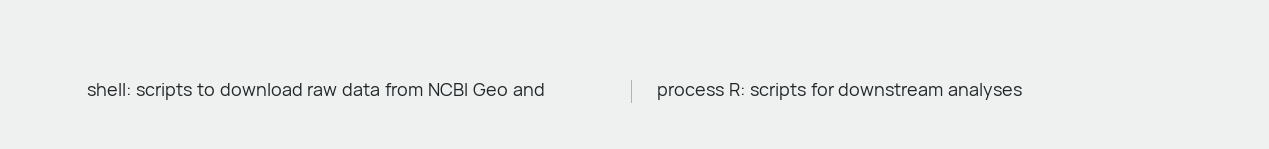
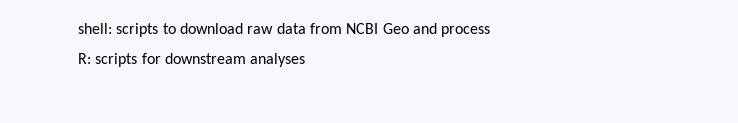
- shell: scripts to download raw data from NCBI Geo and process R: scripts for downstream analyses
+ shell: scripts to download raw data from NCBI Geo and process
+ R: scripts for downstream analyses

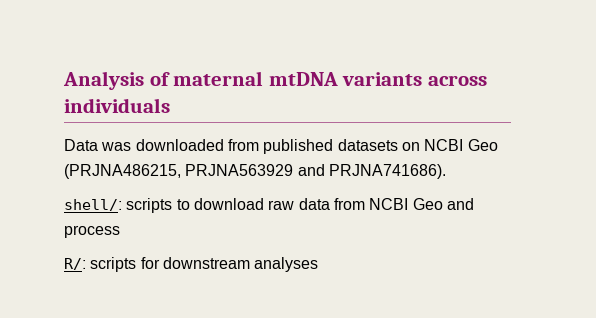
- shell: scripts to download raw data from NCBI Geo and process
+ Analysis of maternal mtDNA variants across individuals
+ Data was downloaded from published datasets on NCBI Geo (PRJNA486215, PRJNA563929 and PRJNA741686).
+ shell/: scripts to download raw data from NCBI Geo and process
- R: scripts for downstream analyses
+ R/: scripts for downstream analyses

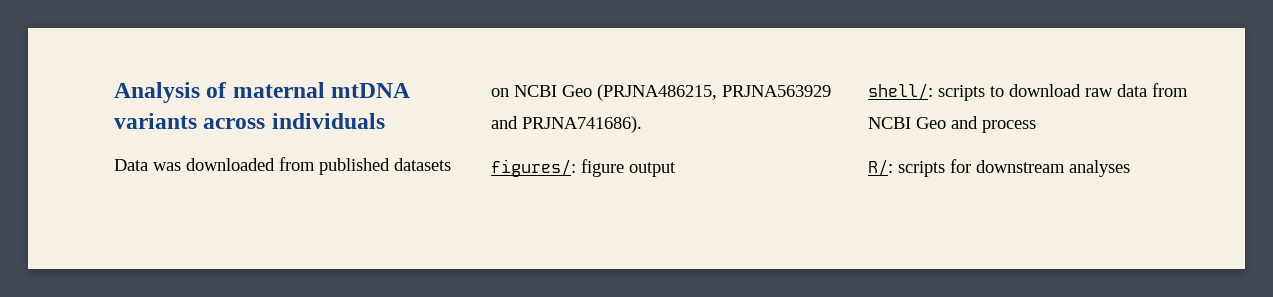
+ figures/: figure output

